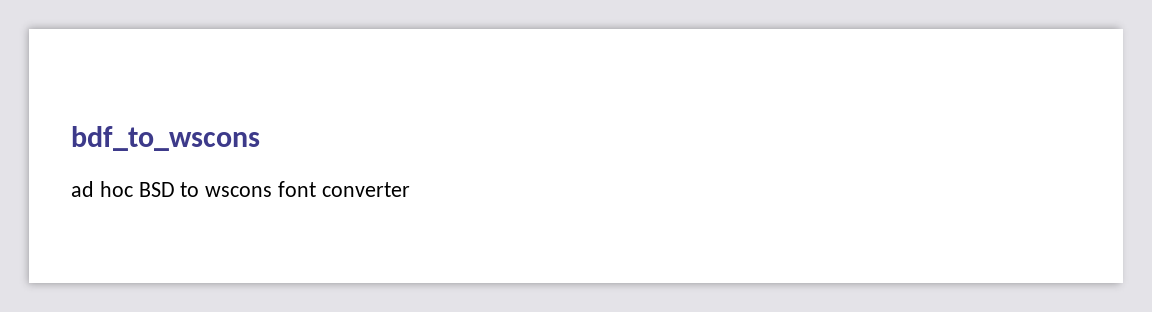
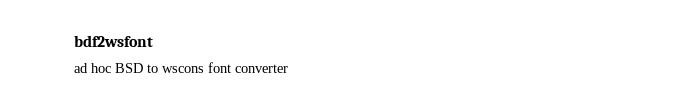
- bdf_to_wscons
+ bdf2wsfont

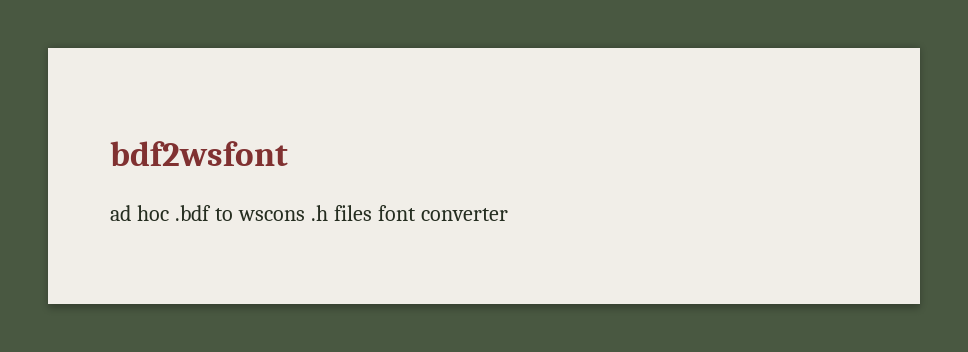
- ad hoc BSD to wscons font converter
+ ad hoc .bdf to wscons .h files font converter

